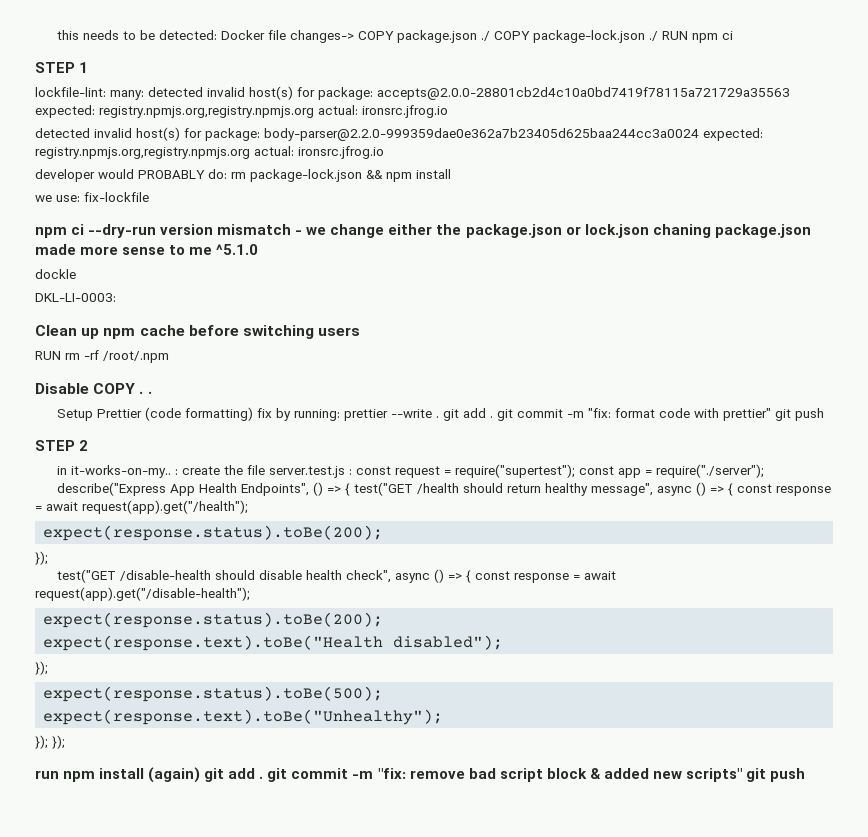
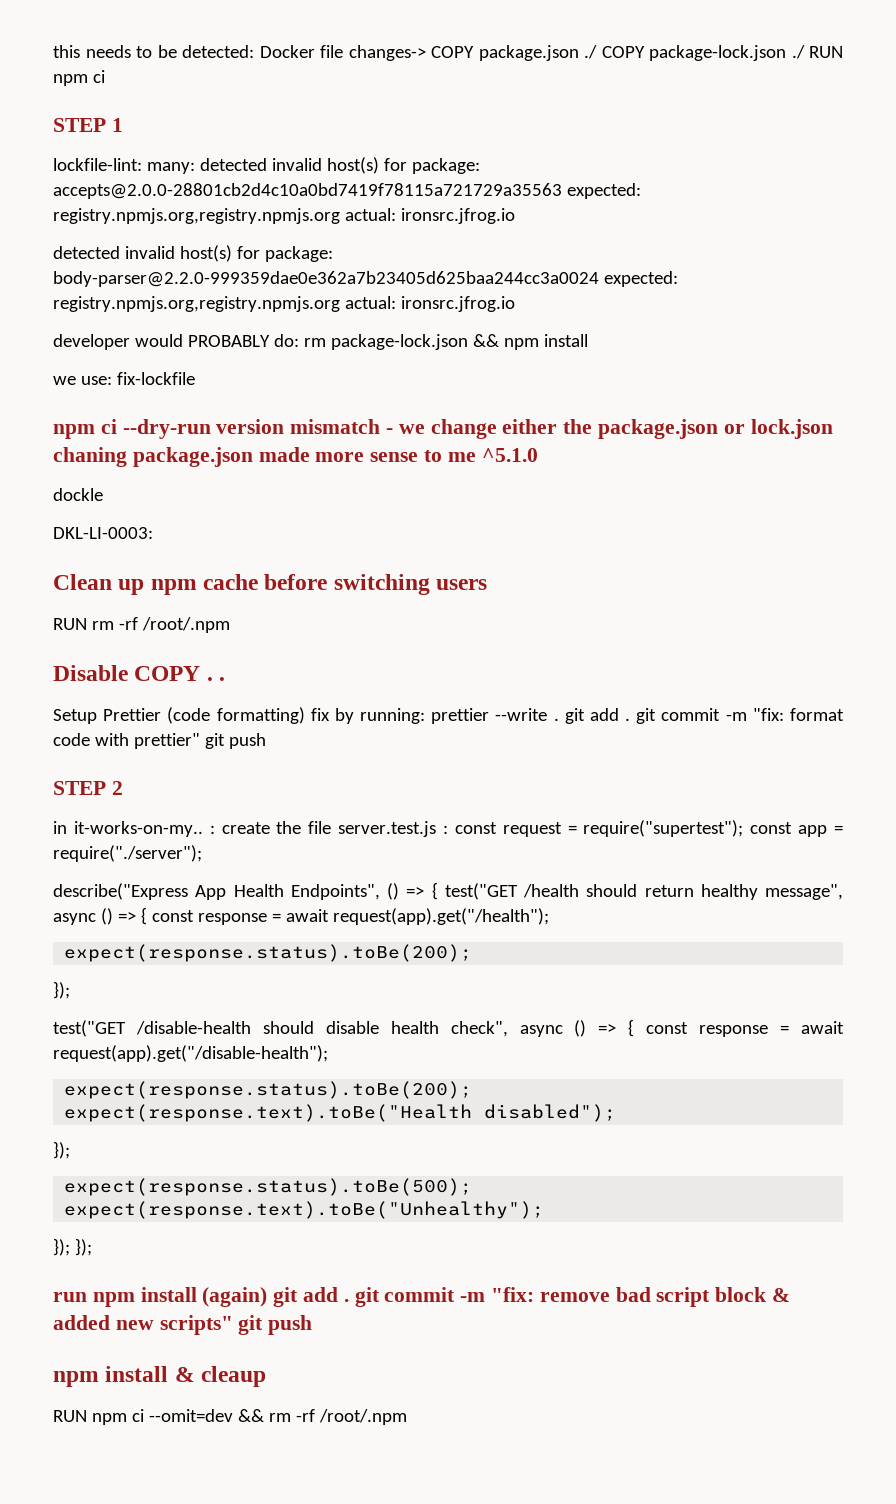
+ npm install & cleaup
+ RUN npm ci --omit=dev && rm -rf /root/.npm

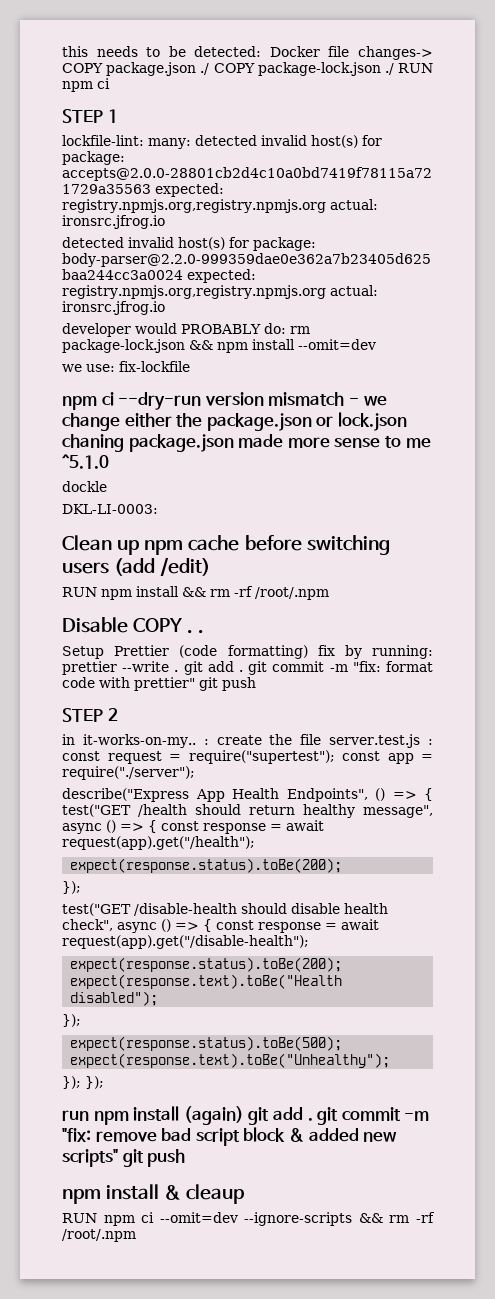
- developer would PROBABLY do: rm package-lock.json && npm install
+ developer would PROBABLY do: rm package-lock.json && npm install --omit=dev
- Clean up npm cache before switching users
- RUN rm -rf /root/.npm
+ Clean up npm cache before switching users (add /edit)
+ RUN npm install && rm -rf /root/.npm
- RUN npm ci --omit=dev && rm -rf /root/.npm
+ RUN npm ci --omit=dev --ignore-scripts && rm -rf /root/.npm

